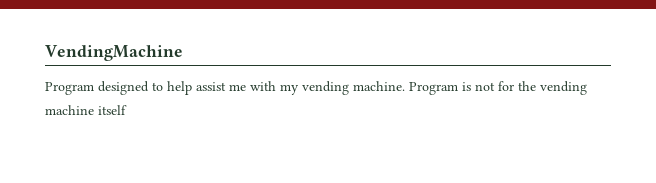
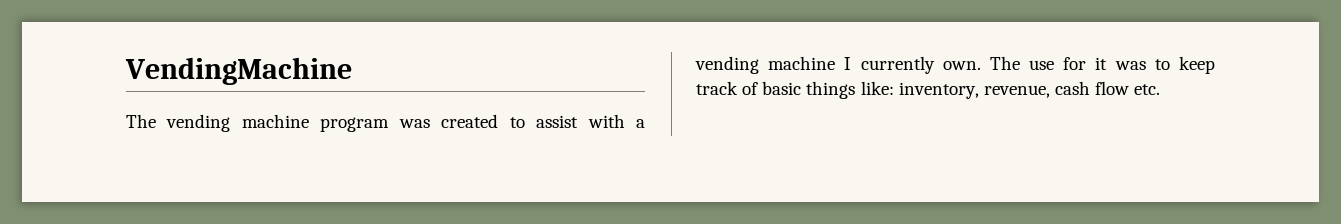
- Program designed to help assist me with my vending machine. Program is not for the vending machine itself
+ The vending machine program was created to assist with a vending machine I currently own. The use for it was to keep track of basic things like: inventory, revenue, cash flow etc.

